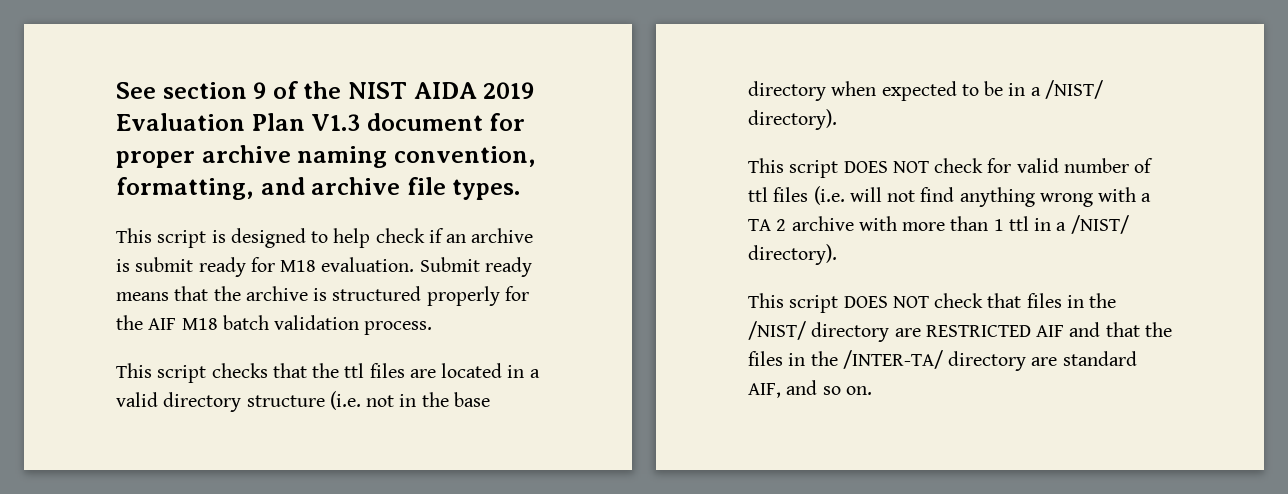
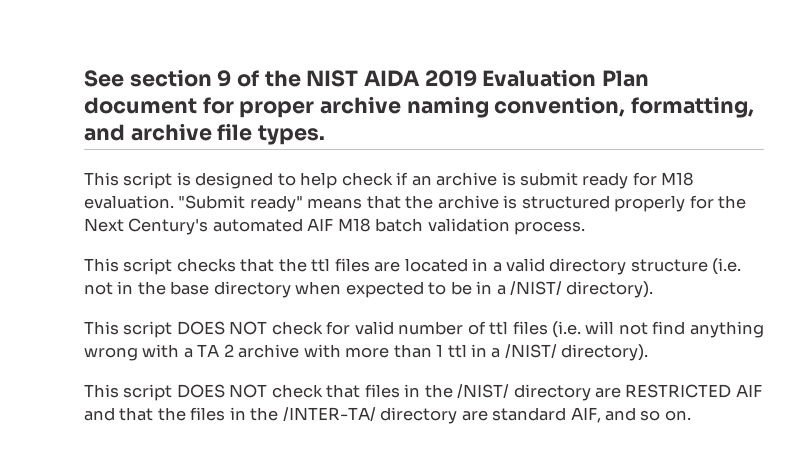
- See section 9 of the NIST AIDA 2019 Evaluation Plan V1.3 document for proper archive naming convention, formatting, and archive file types.
+ See section 9 of the NIST AIDA 2019 Evaluation Plan document for proper archive naming convention, formatting, and archive file types.
- Submit ready means that the archive is structured properly for the AIF M18 batch validation process.
+ "Submit ready" means that the archive is structured properly for the Next Century's automated AIF M18 batch validation process.

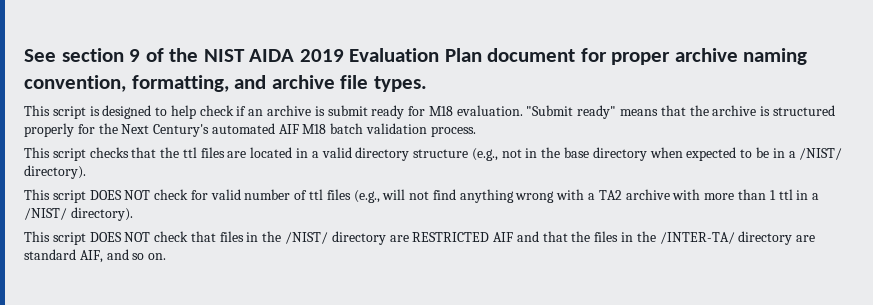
- This script checks that the ttl files are located in a valid directory structure (i.e. not in the base directory when expected to be in a /NIST/ directory).
+ This script checks that the ttl files are located in a valid directory structure (e.g., not in the base directory when expected to be in a /NIST/ directory).
- This script DOES NOT check for valid number of ttl files (i.e. will not find anything wrong with a TA 2 archive with more than 1 ttl in a /NIST/ directory).
+ This script DOES NOT check for valid number of ttl files (e.g., will not find anything wrong with a TA2 archive with more than 1 ttl in a /NIST/ directory).

